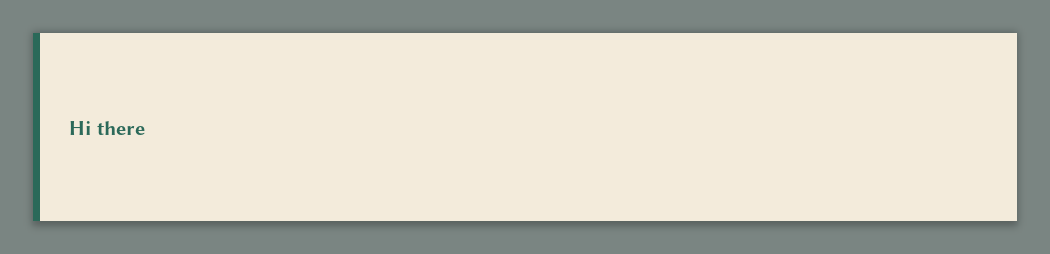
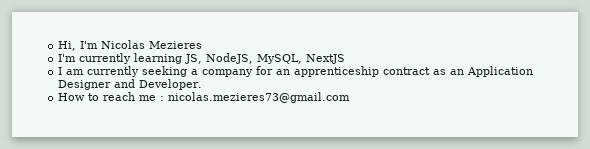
- Hi there
+ Hi, I'm Nicolas Mezieres
+ I'm currently learning JS, NodeJS, MySQL, NextJS
+ I am currently seeking a company for an apprenticeship contract as an Application Designer and Developer.
+ How to reach me : nicolas.mezieres73@gmail.com

